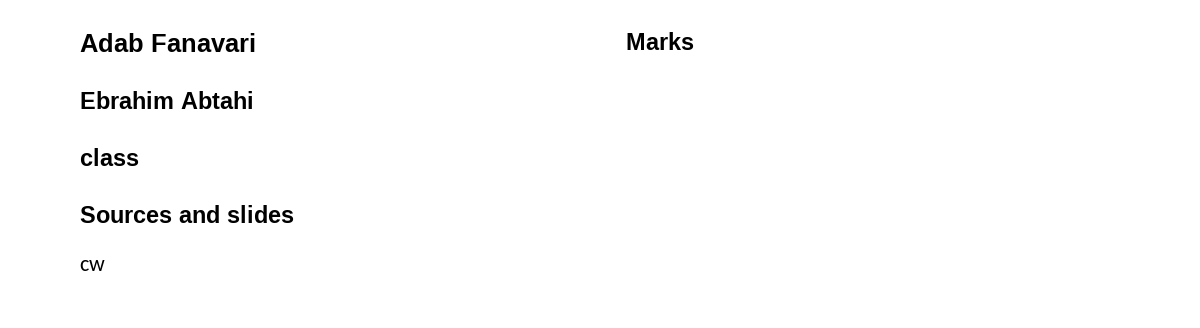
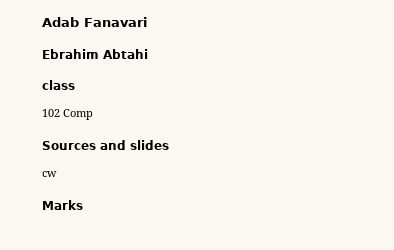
+ 102 Comp

